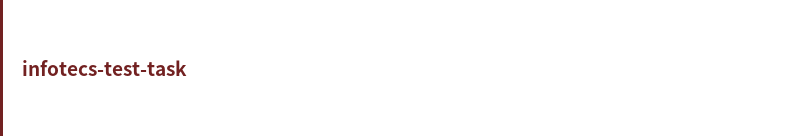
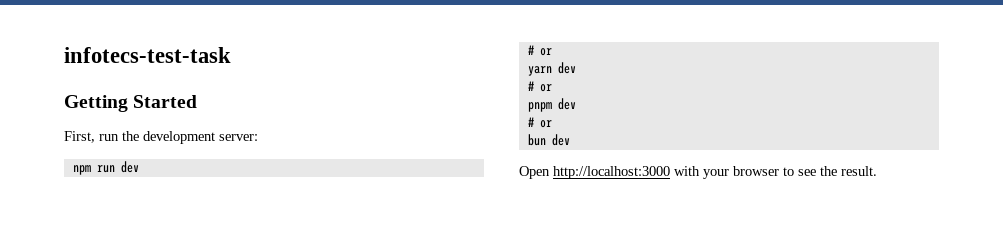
+ Getting Started
+ First, run the development server:
+ npm run dev
+ # or
+ yarn dev
+ # or
+ pnpm dev
+ # or
+ bun dev
+ Open http://localhost:3000 with your browser to see the result.

